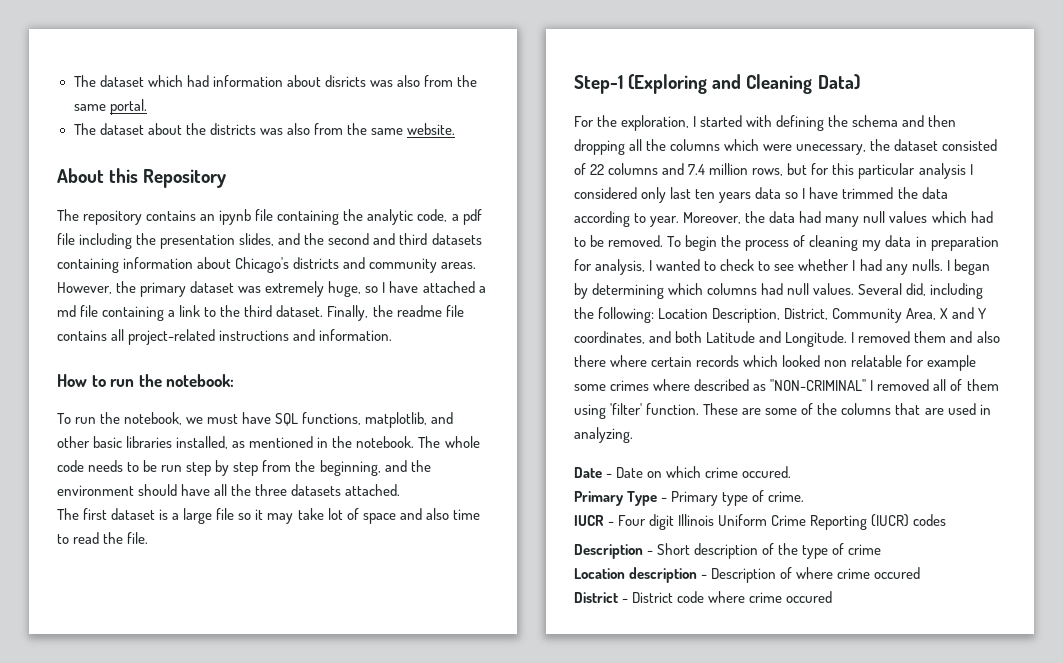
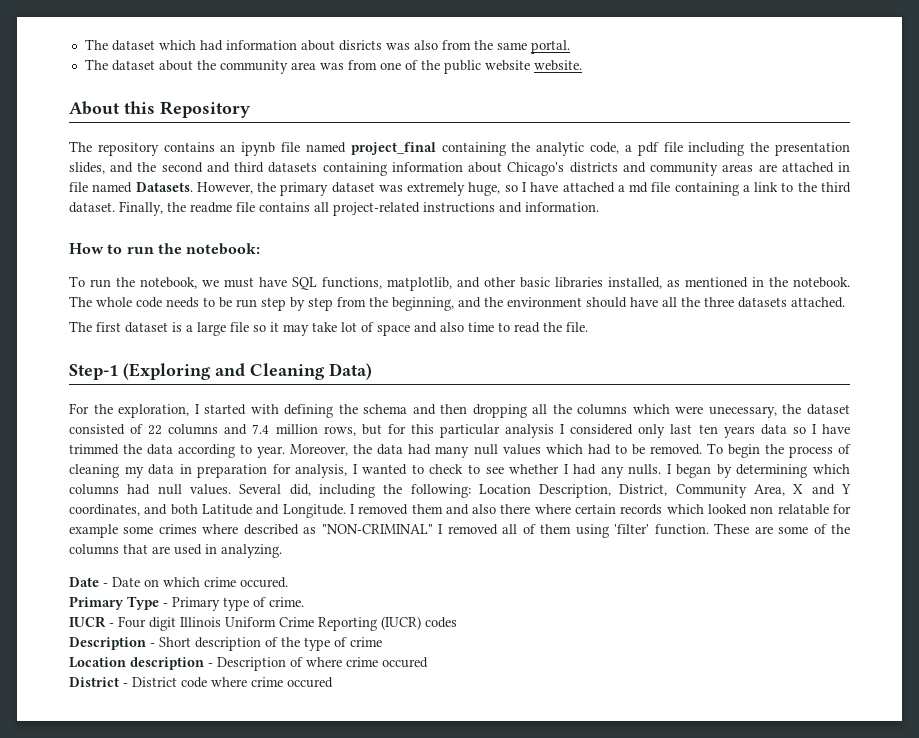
- The dataset about the districts was also from the same website.
+ The dataset about the community area was from one of the public website website.
- The repository contains an ipynb file containing the analytic code, a pdf file including the presentation slides, and the second and third datasets containing information about Chicago's districts and community areas.
+ The repository contains an ipynb file named project_final containing the analytic code, a pdf file including the presentation slides, and the second and third datasets containing information about Chicago's districts and community areas are attached in file named Datasets.

